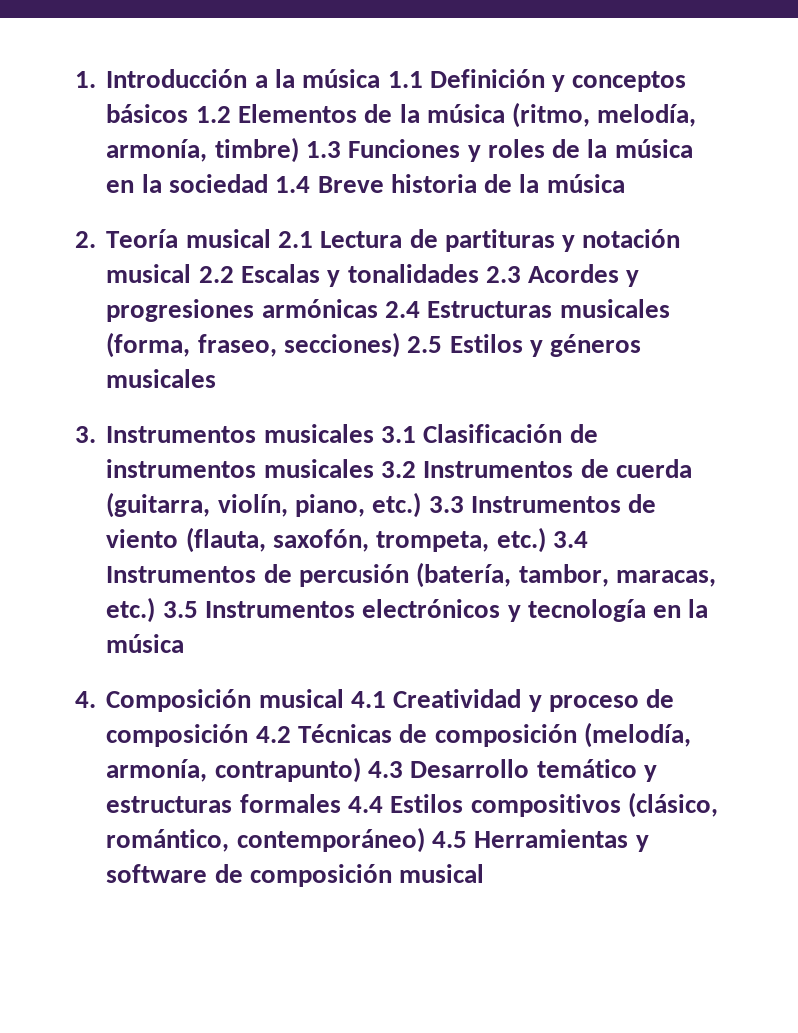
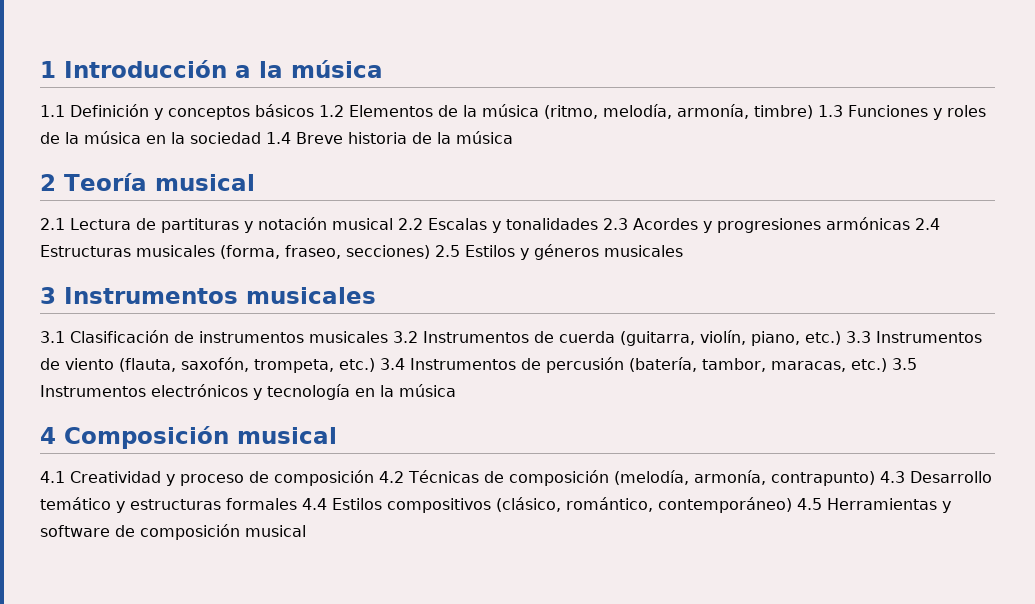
- 1. Introducción a la música 1.1 Definición y conceptos básicos 1.2 Elementos de la música (ritmo, melodía, armonía, timbre) 1.3 Funciones y roles de la música en la sociedad 1.4 Breve historia de la música
+ 1 Introducción a la música
+ 1.1 Definición y conceptos básicos 1.2 Elementos de la música (ritmo, melodía, armonía, timbre) 1.3 Funciones y roles de la música en la sociedad 1.4 Breve historia de la música
- 2. Teoría musical 2.1 Lectura de partituras y notación musical 2.2 Escalas y tonalidades 2.3 Acordes y progresiones armónicas 2.4 Estructuras musicales (forma, fraseo, secciones) 2.5 Estilos y géneros musicales
+ 2 Teoría musical
+ 2.1 Lectura de partituras y notación musical 2.2 Escalas y tonalidades 2.3 Acordes y progresiones armónicas 2.4 Estructuras musicales (forma, fraseo, secciones) 2.5 Estilos y géneros musicales
- 3. Instrumentos musicales 3.1 Clasificación de instrumentos musicales 3.2 Instrumentos de cuerda (guitarra, violín, piano, etc.) 3.3 Instrumentos de viento (flauta, saxofón, trompeta, etc.) 3.4 Instrumentos de percusión (batería, tambor, maracas, etc.) 3.5 Instrumentos electrónicos y tecnología en la música
+ 3 Instrumentos musicales
+ 3.1 Clasificación de instrumentos musicales 3.2 Instrumentos de cuerda (guitarra, violín, piano, etc.) 3.3 Instrumentos de viento (flauta, saxofón, trompeta, etc.) 3.4 Instrumentos de percusión (batería, tambor, maracas, etc.) 3.5 Instrumentos electrónicos y tecnología en la música
- 4. Composición musical 4.1 Creatividad y proceso de composición 4.2 Técnicas de composición (melodía, armonía, contrapunto) 4.3 Desarrollo temático y estructuras formales 4.4 Estilos compositivos (clásico, romántico, contemporáneo) 4.5 Herramientas y software de composición musical
+ 4 Composición musical
+ 4.1 Creatividad y proceso de composición 4.2 Técnicas de composición (melodía, armonía, contrapunto) 4.3 Desarrollo temático y estructuras formales 4.4 Estilos compositivos (clásico, romántico, contemporáneo) 4.5 Herramientas y software de composición musical

